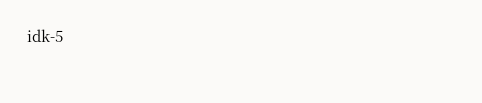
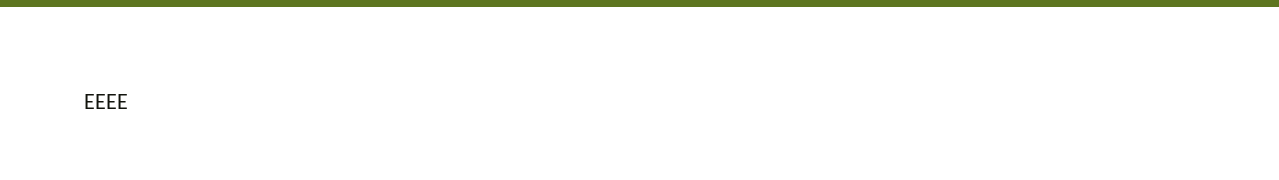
- idk-5
+ EEEE

